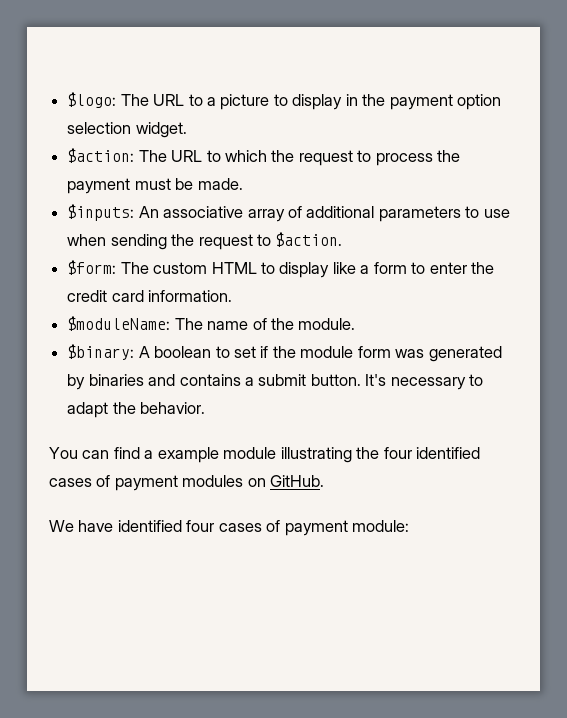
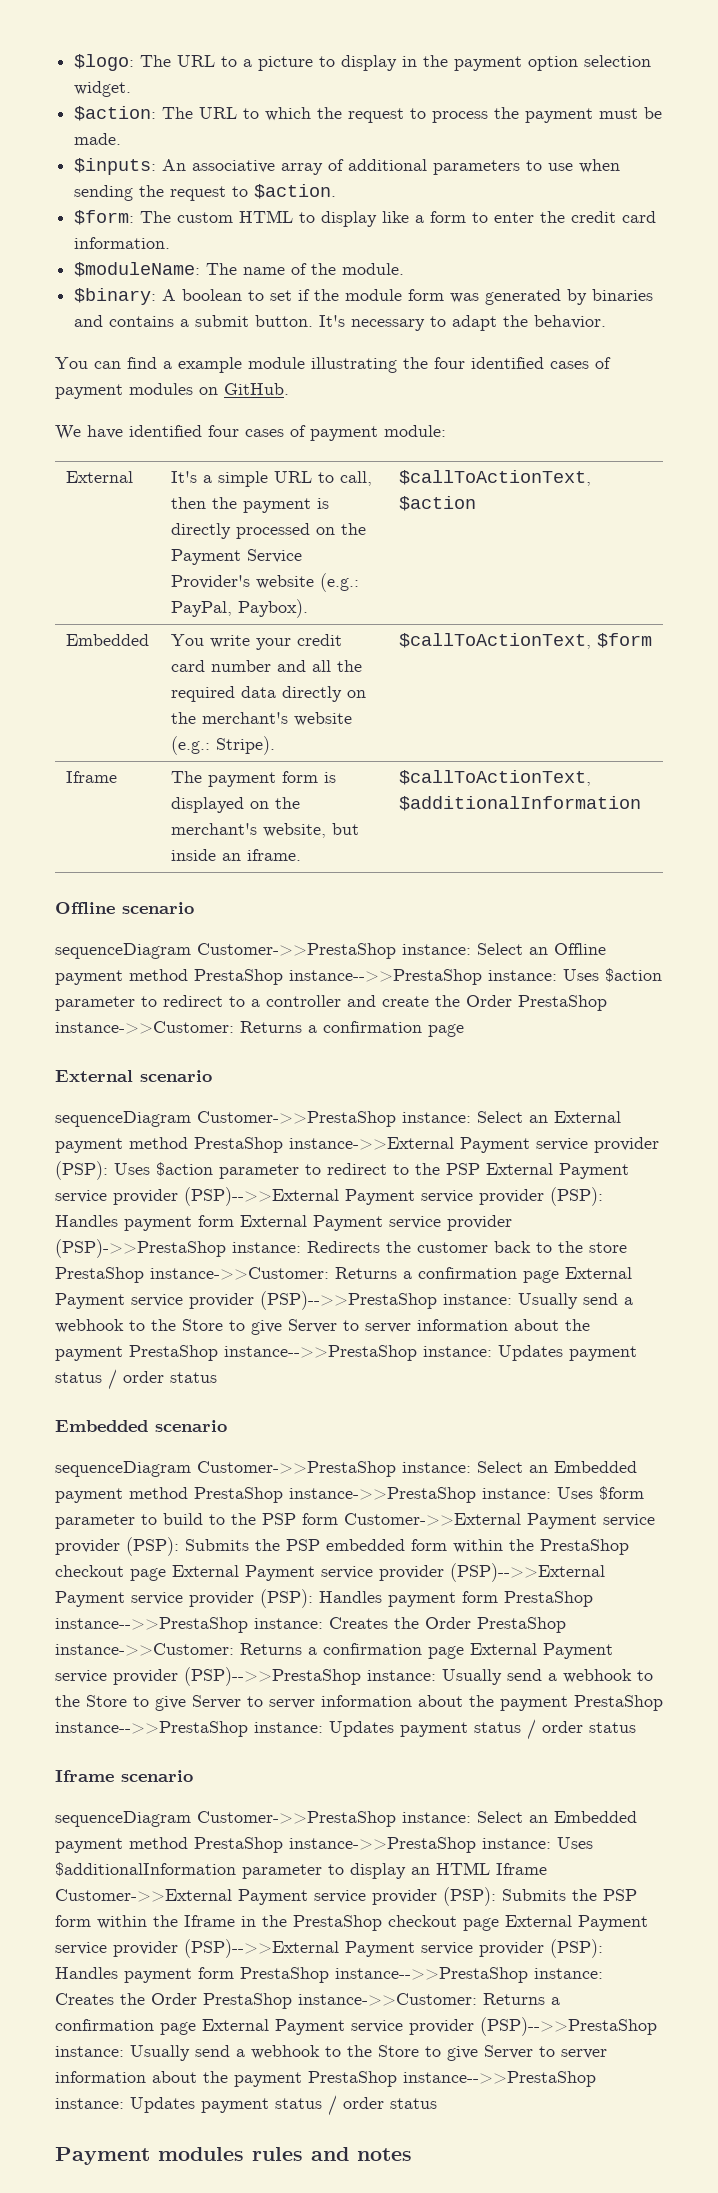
+ External | It's a simple URL to call, then the payment is directly processed on the Payment Service Provider's website (e.g.: PayPal, Paybox). | $callToActionText, $action
+ Embedded | You write your credit card number and all the required data directly on the merchant's website (e.g.: Stripe). | $callToActionText, $form
+ Iframe | The payment form is displayed on the merchant's website, but inside an iframe. | $callToActionText, $additionalInformation
+ Offline scenario
+ sequenceDiagram Customer->>PrestaShop instance: Select an Offline payment method PrestaShop instance-->>PrestaShop instance: Uses $action parameter to redirect to a controller and create the Order PrestaShop instance->>Customer: Returns a confirmation page
+ External scenario
+ sequenceDiagram Customer->>PrestaShop instance: Select an External payment method PrestaShop instance->>External Payment service provider (PSP): Uses $action parameter to redirect to the PSP External Payment service provider (PSP)-->>External Payment service provider (PSP): Handles payment form External Payment service provider (PSP)->>PrestaShop instance: Redirects the customer back to the store PrestaShop instance->>Customer: Returns a confirmation page External Payment service provider (PSP)-->>PrestaShop instance: Usually send a webhook to the Store to give Server to server information about the payment PrestaShop instance-->>PrestaShop instance: Updates payment status / order status
+ Embedded scenario
+ sequenceDiagram Customer->>PrestaShop instance: Select an Embedded payment method PrestaShop instance->>PrestaShop instance: Uses $form parameter to build to the PSP form Customer->>External Payment service provider (PSP): Submits the PSP embedded form within the PrestaShop checkout page External Payment service provider (PSP)-->>External Payment service provider (PSP): Handles payment form PrestaShop instance-->>PrestaShop instance: Creates the Order PrestaShop instance->>Customer: Returns a confirmation page External Payment service provider (PSP)-->>PrestaShop instance: Usually send a webhook to the Store to give Server to server information about the payment PrestaShop instance-->>PrestaShop instance: Updates payment status / order status
+ Iframe scenario
+ sequenceDiagram Customer->>PrestaShop instance: Select an Embedded payment method PrestaShop instance->>PrestaShop instance: Uses $additionalInformation parameter to display an HTML Iframe Customer->>External Payment service provider (PSP): Submits the PSP form within the Iframe in the PrestaShop checkout page External Payment service provider (PSP)-->>External Payment service provider (PSP): Handles payment form PrestaShop instance-->>PrestaShop instance: Creates the Order PrestaShop instance->>Customer: Returns a confirmation page External Payment service provider (PSP)-->>PrestaShop instance: Usually send a webhook to the Store to give Server to server information about the payment PrestaShop instance-->>PrestaShop instance: Updates payment status / order status
+ Payment modules rules and notes

